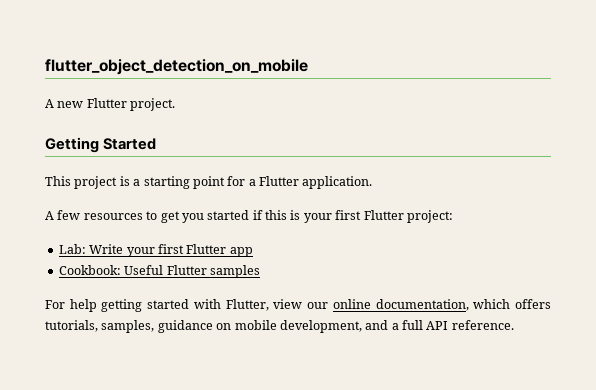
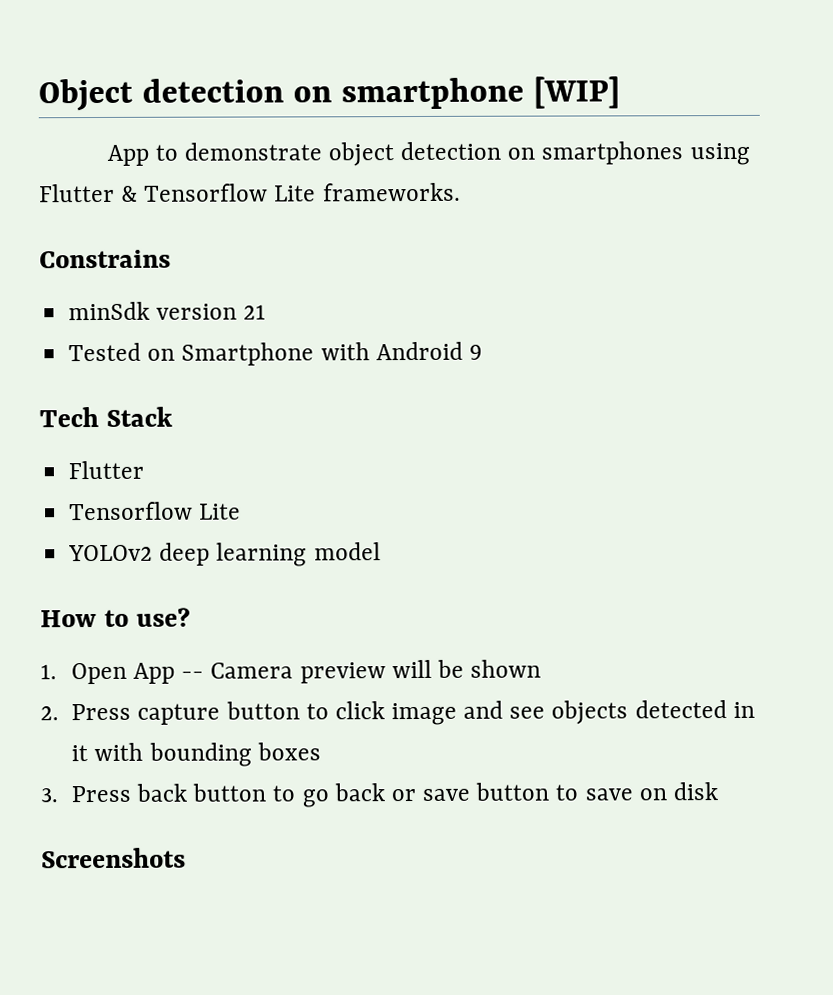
- flutter_object_detection_on_mobile
- A new Flutter project.
- Getting Started
- This project is a starting point for a Flutter application.
- A few resources to get you started if this is your first Flutter project:
- Lab: Write your first Flutter app
- Cookbook: Useful Flutter samples
- For help getting started with Flutter, view our online documentation, which offers tutorials, samples, guidance on mobile development, and a full API reference.
+ Object detection on smartphone [WIP]
+ App to demonstrate object detection on smartphones using Flutter & Tensorflow Lite frameworks.
+ Constrains
+ minSdk version 21
+ Tested on Smartphone with Android 9
+ Tech Stack
+ Flutter
+ Tensorflow Lite
+ YOLOv2 deep learning model
+ How to use?
+ 1. Open App -- Camera preview will be shown
+ 2. Press capture button to click image and see objects detected in it with bounding boxes
+ 3. Press back button to go back or save button to save on disk
+ Screenshots

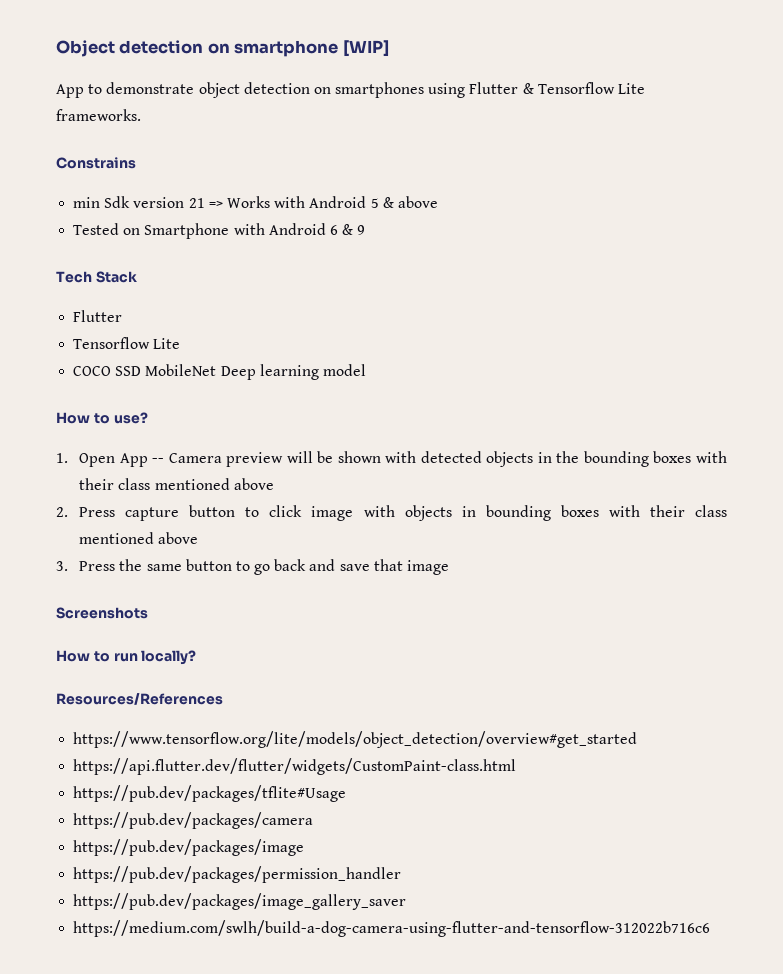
- minSdk version 21
+ min Sdk version 21 => Works with Android 5 & above
- Tested on Smartphone with Android 9
+ Tested on Smartphone with Android 6 & 9
- YOLOv2 deep learning model
+ COCO SSD MobileNet Deep learning model
- 1. Open App -- Camera preview will be shown
+ 1. Open App -- Camera preview will be shown with detected objects in the bounding boxes with their class mentioned above
- 2. Press capture button to click image and see objects detected in it with bounding boxes
+ 2. Press capture button to click image with objects in bounding boxes with their class mentioned above
- 3. Press back button to go back or save button to save on disk
+ 3. Press the same button to go back and save that image
  Screenshots
+ How to run locally?
+ Resources/References
+ https://www.tensorflow.org/lite/models/object_detection/overview#get_started
+ https://api.flutter.dev/flutter/widgets/CustomPaint-class.html
+ https://pub.dev/packages/tflite#Usage
+ https://pub.dev/packages/camera
+ https://pub.dev/packages/image
+ https://pub.dev/packages/permission_handler
+ https://pub.dev/packages/image_gallery_saver
+ https://medium.com/swlh/build-a-dog-camera-using-flutter-and-tensorflow-312022b716c6

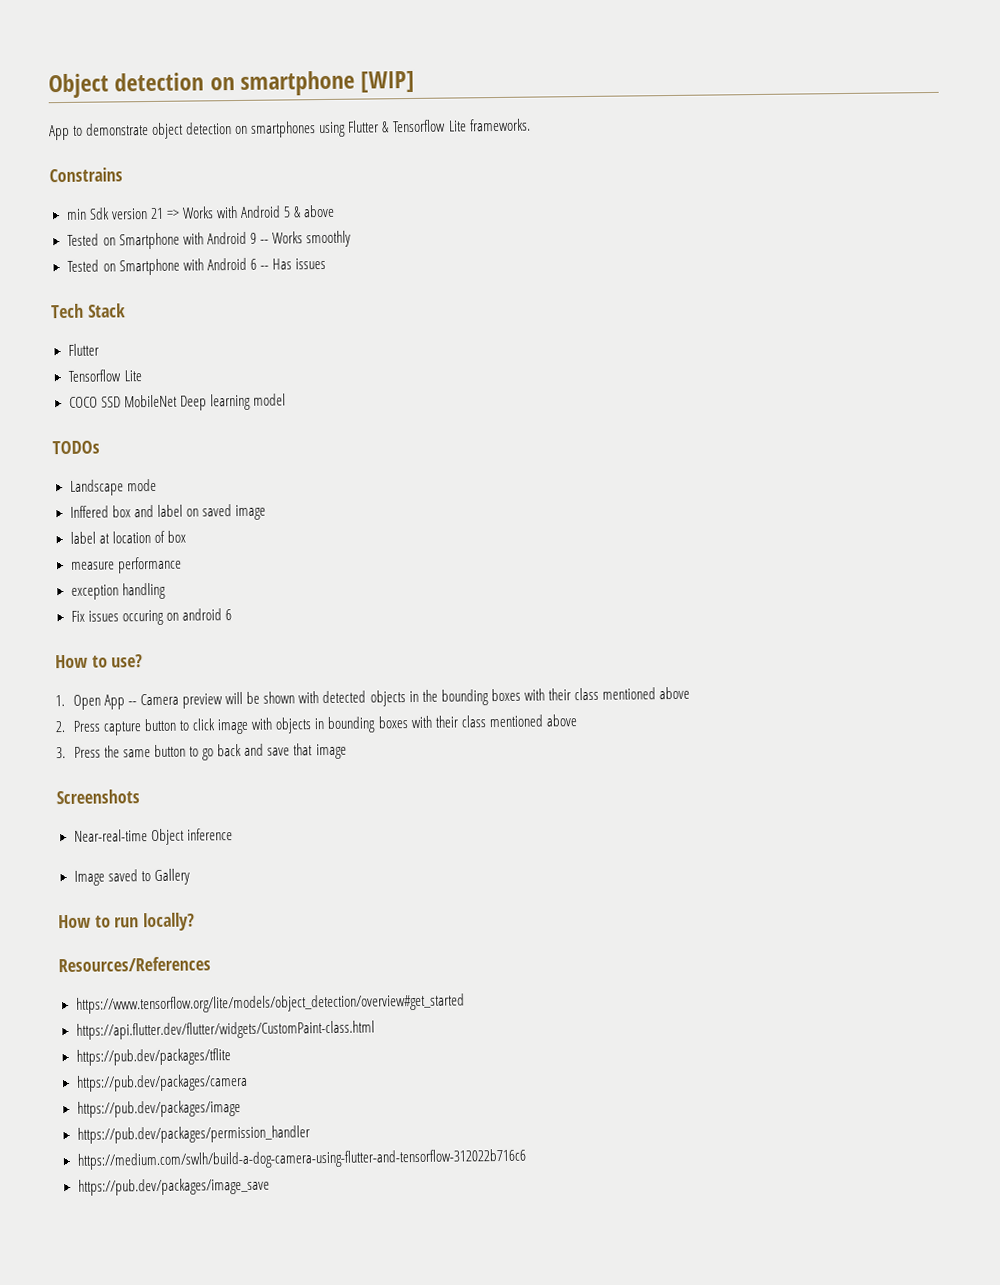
+ Tested on Smartphone with Android 9 -- Works smoothly
- Tested on Smartphone with Android 6 & 9
+ Tested on Smartphone with Android 6 -- Has issues
+ TODOs
+ Landscape mode
+ Inffered box and label on saved image
+ label at location of box
+ measure performance
+ exception handling
+ Fix issues occuring on android 6
+ Near-real-time Object inference
+ Image saved to Gallery
- https://pub.dev/packages/tflite#Usage
+ https://pub.dev/packages/tflite
- https://pub.dev/packages/image_gallery_saver
  https://medium.com/swlh/build-a-dog-camera-using-flutter-and-tensorflow-312022b716c6
+ https://pub.dev/packages/image_save

